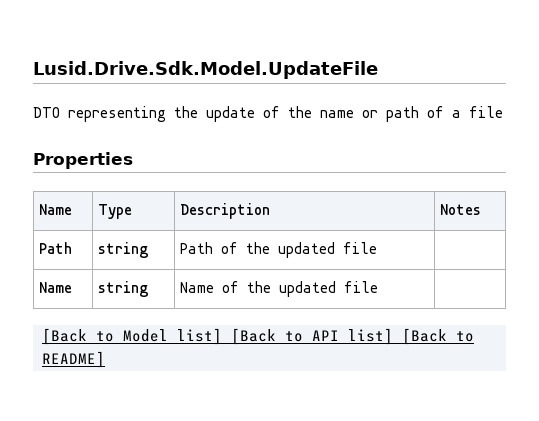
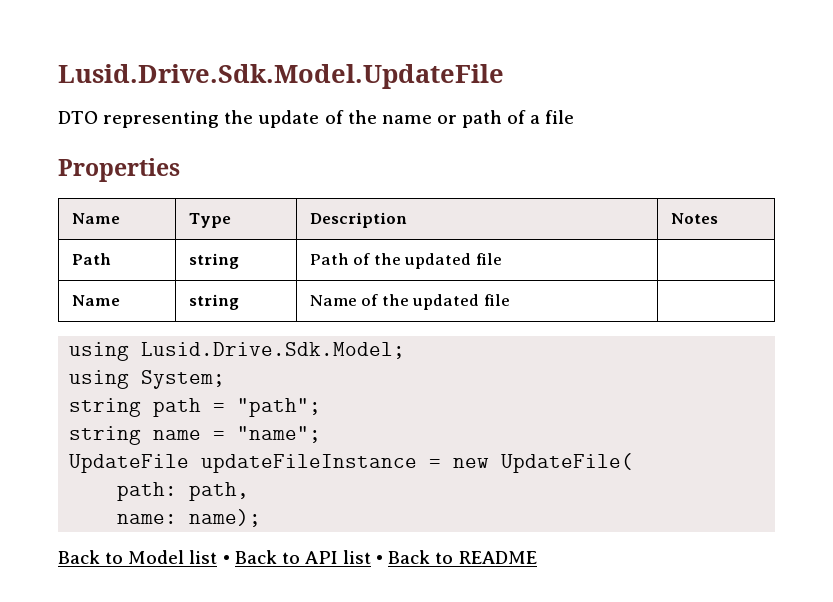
- [Back to Model list] [Back to API list] [Back to README]
+ using Lusid.Drive.Sdk.Model;
+ using System;
+ string path = "path";
+ string name = "name";
+ UpdateFile updateFileInstance = new UpdateFile(
+ path: path,
+ name: name);
+ Back to Model list • Back to API list • Back to README

